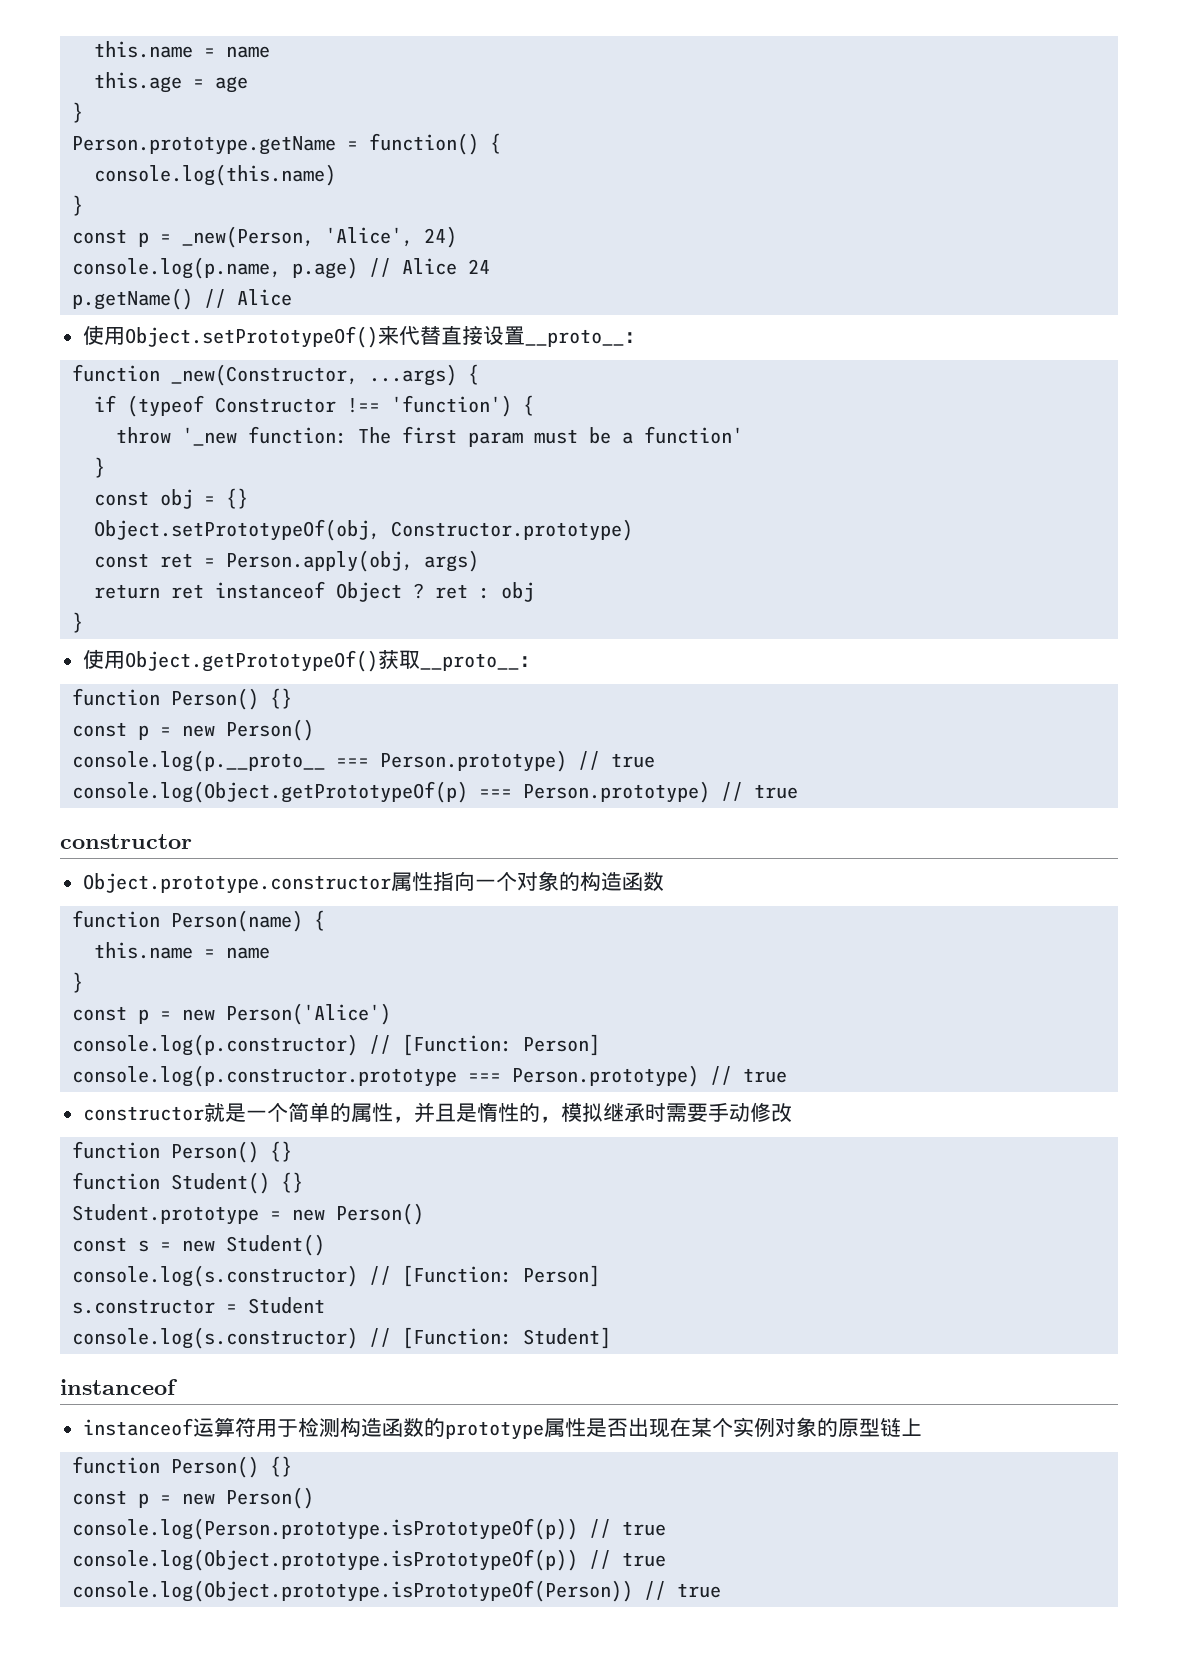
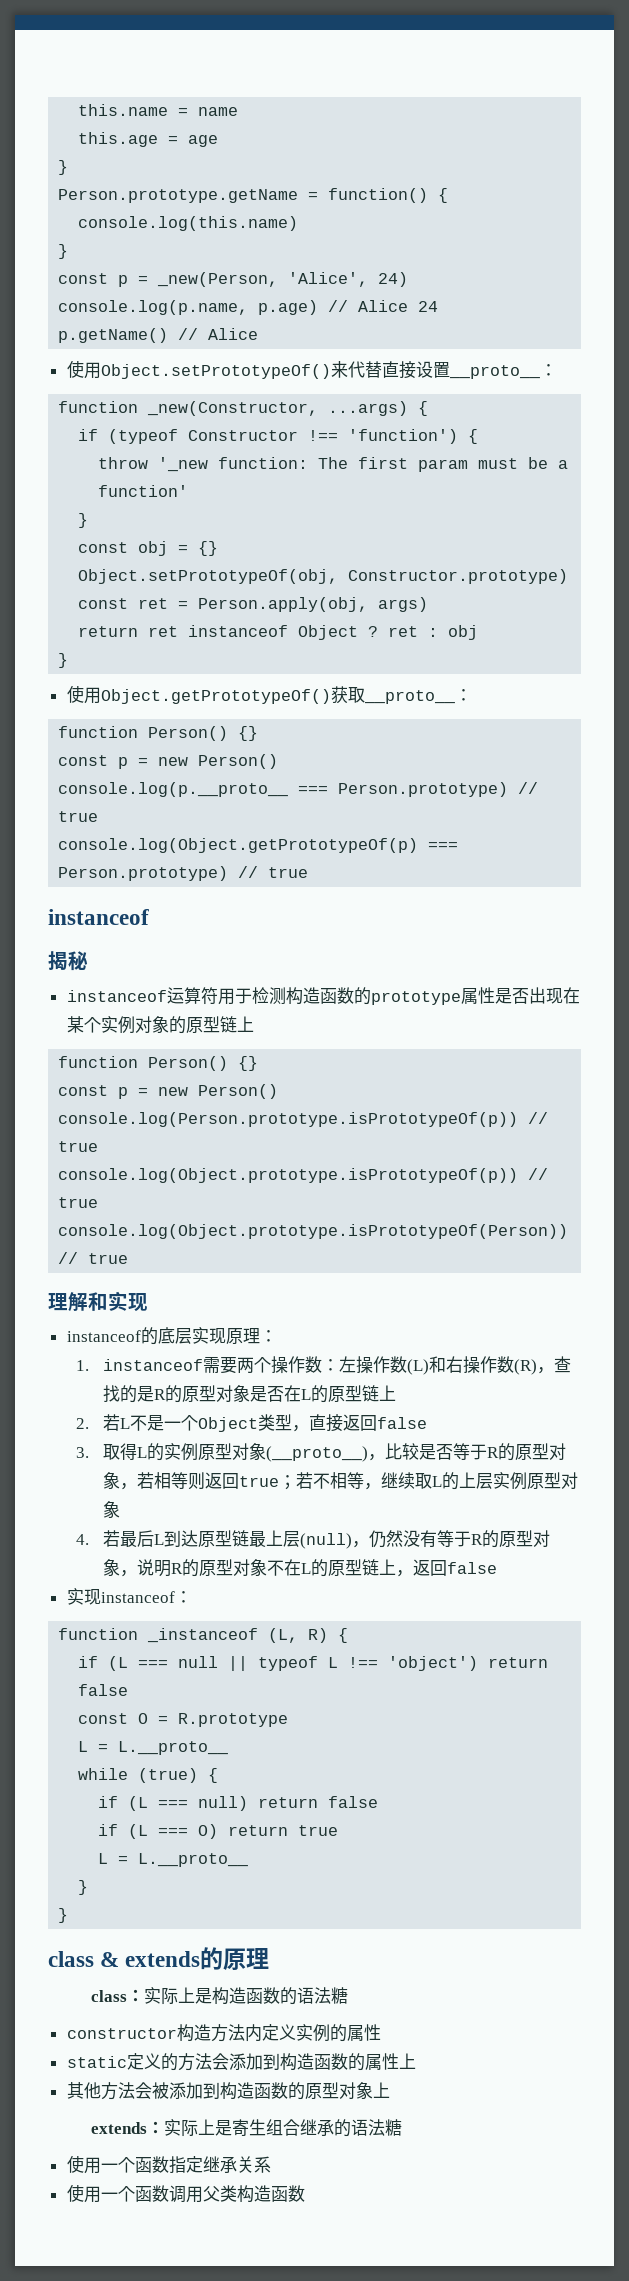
  console.log(Object.getPrototypeOf(p) === Person.prototype) // true
- constructor
- Object.prototype.constructor属性指向一个对象的构造函数
- function Person(name) {
- this.name = name
- }
- const p = new Person('Alice')
- console.log(p.constructor) // [Function: Person]
- console.log(p.constructor.prototype === Person.prototype) // true
- constructor就是一个简单的属性，并且是惰性的，模拟继承时需要手动修改
- function Person() {}
- function Student() {}
- Student.prototype = new Person()
- const s = new Student()
- console.log(s.constructor) // [Function: Person]
- s.constructor = Student
- console.log(s.constructor) // [Function: Student]
  instanceof
+ 揭秘
+ 理解和实现
+ instanceof的底层实现原理：
+ 1. instanceof需要两个操作数：左操作数(L)和右操作数(R)，查找的是R的原型对象是否在L的原型链上
+ 2.若L不是一个Object类型，直接返回false
+ 3.取得L的实例原型对象(__proto__)，比较是否等于R的原型对象，若相等则返回true；若不相等，继续取L的上层实例原型对象
+ 4.若最后L到达原型链最上层(null)，仍然没有等于R的原型对象，说明R的原型对象不在L的原型链上，返回false
+ 实现instanceof：
+ function _instanceof (L, R) {
+ if (L === null || typeof L !== 'object') return false
+ const O = R.prototype
+ L = L.__proto__
+ while (true) {
+ if (L === null) return false
+ if (L === O) return true
+ L = L.__proto__
+ }
+ }
+ class & extends的原理
+ class：实际上是构造函数的语法糖
+ constructor构造方法内定义实例的属性
+ static定义的方法会添加到构造函数的属性上
+ 其他方法会被添加到构造函数的原型对象上
+ extends：实际上是寄生组合继承的语法糖
+ 使用一个函数指定继承关系
+ 使用一个函数调用父类构造函数

